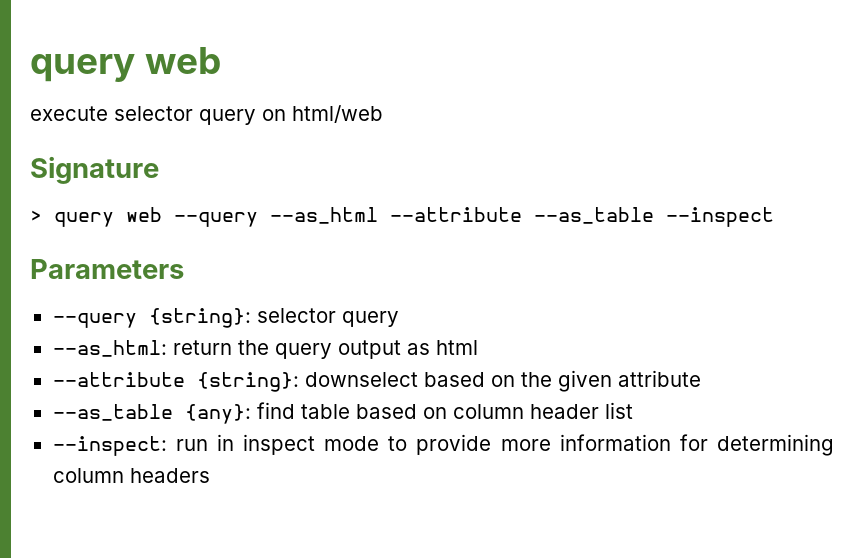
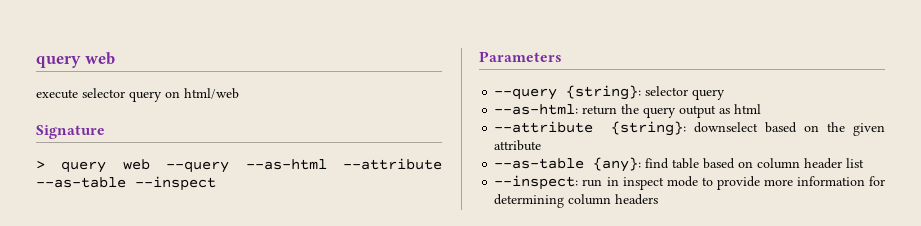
- > query web --query --as_html --attribute --as_table --inspect
+ > query web --query --as-html --attribute --as-table --inspect
- --as_html: return the query output as html
+ --as-html: return the query output as html
- --as_table {any}: find table based on column header list
+ --as-table {any}: find table based on column header list

